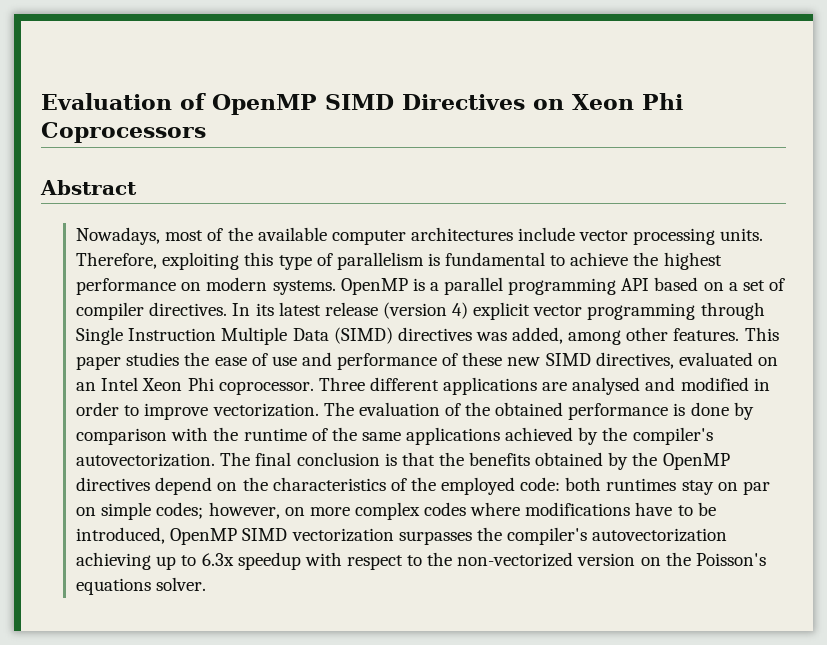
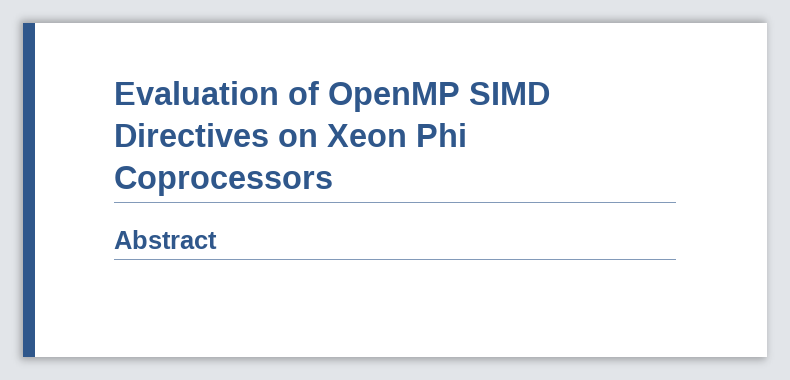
- Nowadays, most of the available computer architectures include vector processing units. Therefore, exploiting this type of parallelism is fundamental to achieve the highest performance on modern systems. OpenMP is a parallel programming API based on a set of compiler directives. In its latest release (version 4) explicit vector programming through Single Instruction Multiple Data (SIMD) directives was added, among other features. This paper studies the ease of use and performance of these new SIMD directives, evaluated on an Intel Xeon Phi coprocessor. Three different applications are analysed and modified in order to improve vectorization. The evaluation of the obtained performance is done by comparison with the runtime of the same applications achieved by the compiler's autovectorization. The final conclusion is that the benefits obtained by the OpenMP directives depend on the characteristics of the employed code: both runtimes stay on par on simple codes; however, on more complex codes where modifications have to be introduced, OpenMP SIMD vectorization surpasses the compiler's autovectorization achieving up to 6.3x speedup with respect to the non-vectorized version on the Poisson's equations solver.

